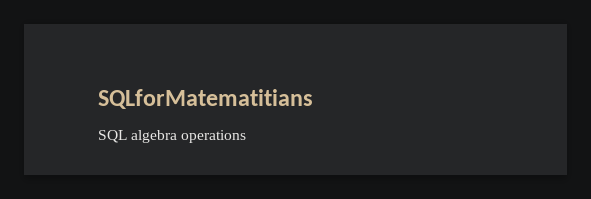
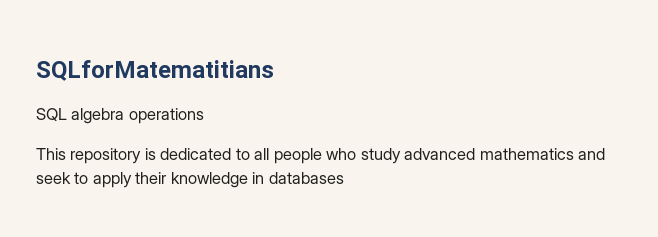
+ This repository is dedicated to all people who study advanced mathematics and seek to apply their knowledge in databases

